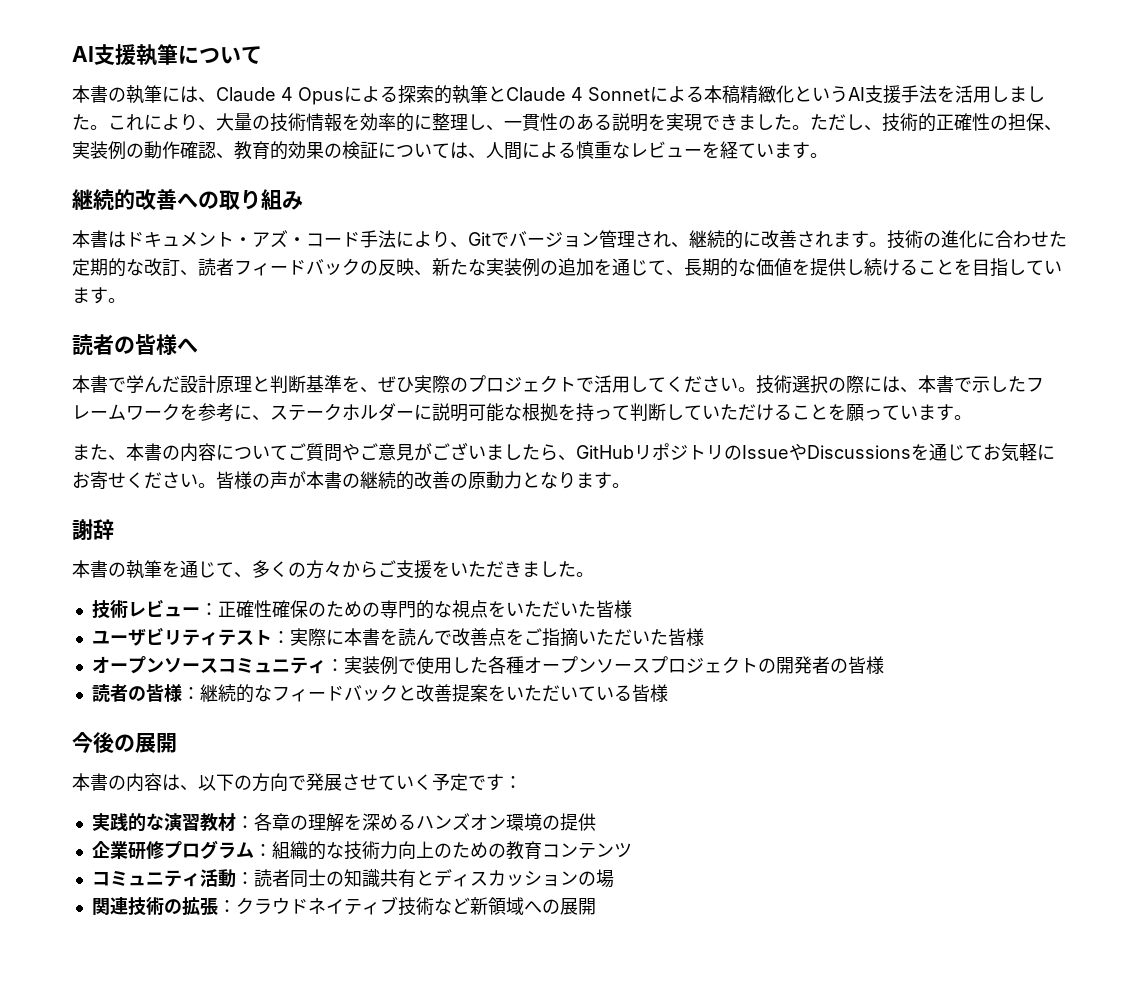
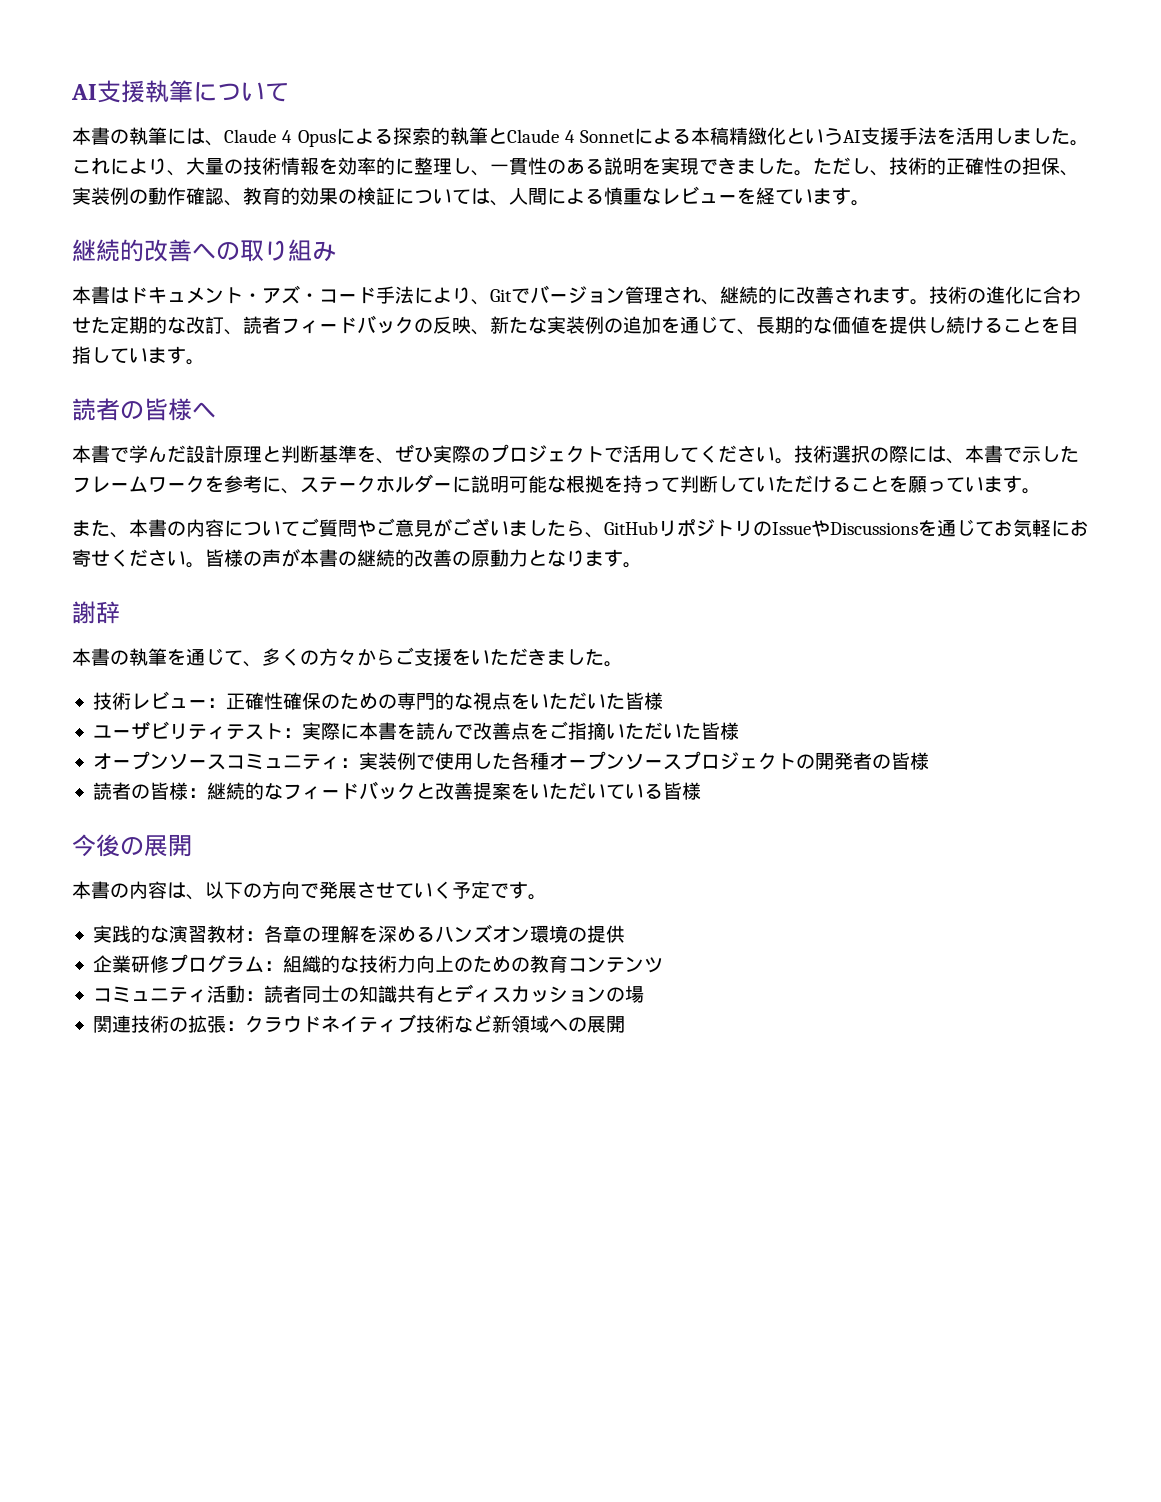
- 本書の内容は、以下の方向で発展させていく予定です：
+ 本書の内容は、以下の方向で発展させていく予定です。

